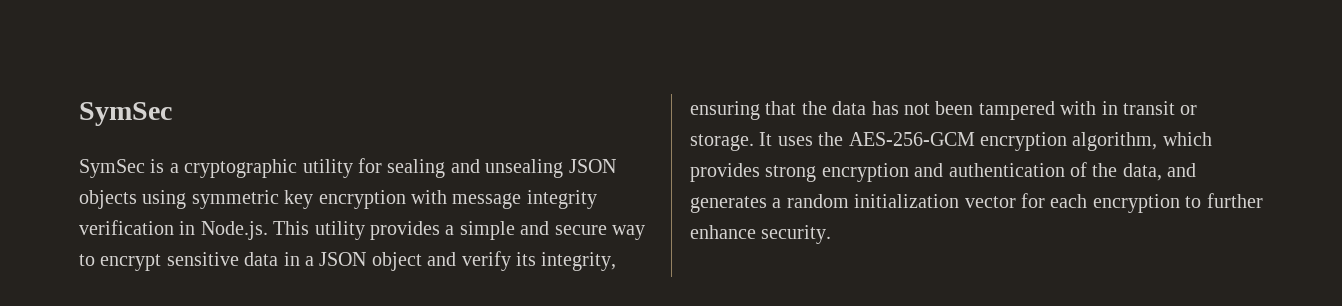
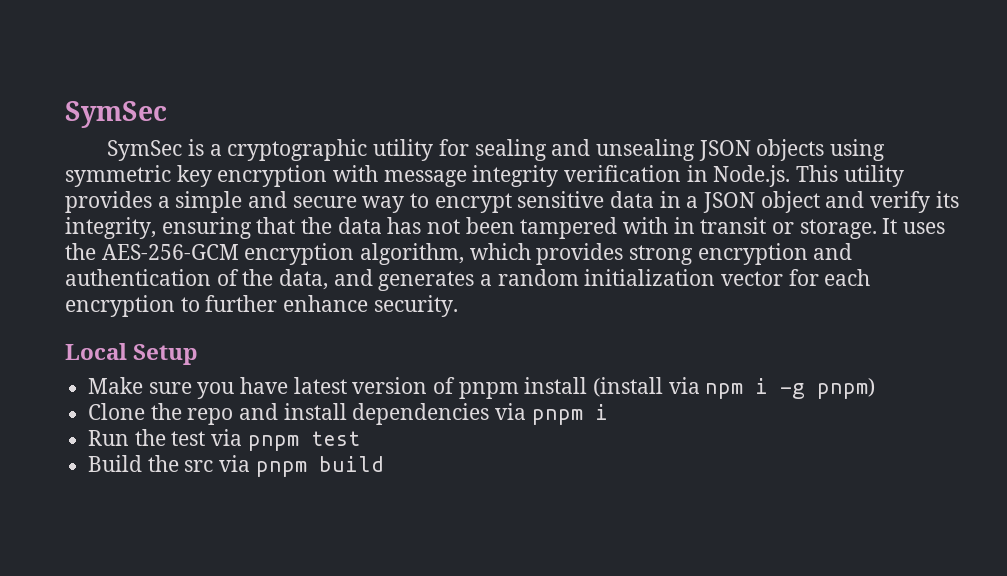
+ Local Setup
+ Make sure you have latest version of pnpm install (install via npm i -g pnpm)
+ Clone the repo and install dependencies via pnpm i
+ Run the test via pnpm test
+ Build the src via pnpm build

